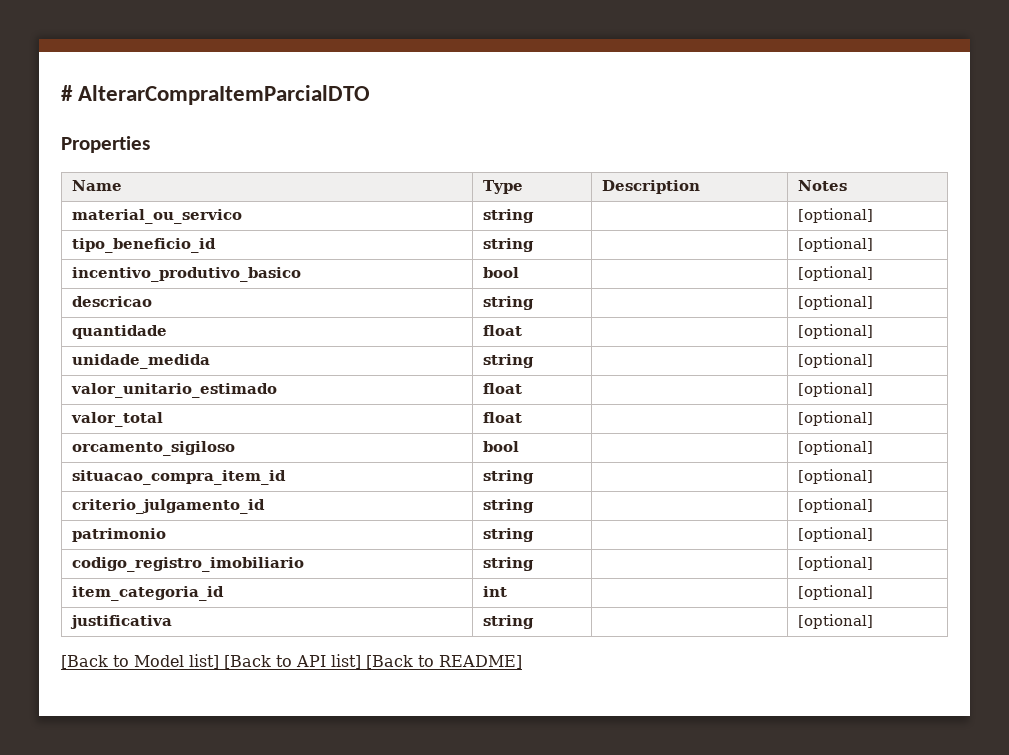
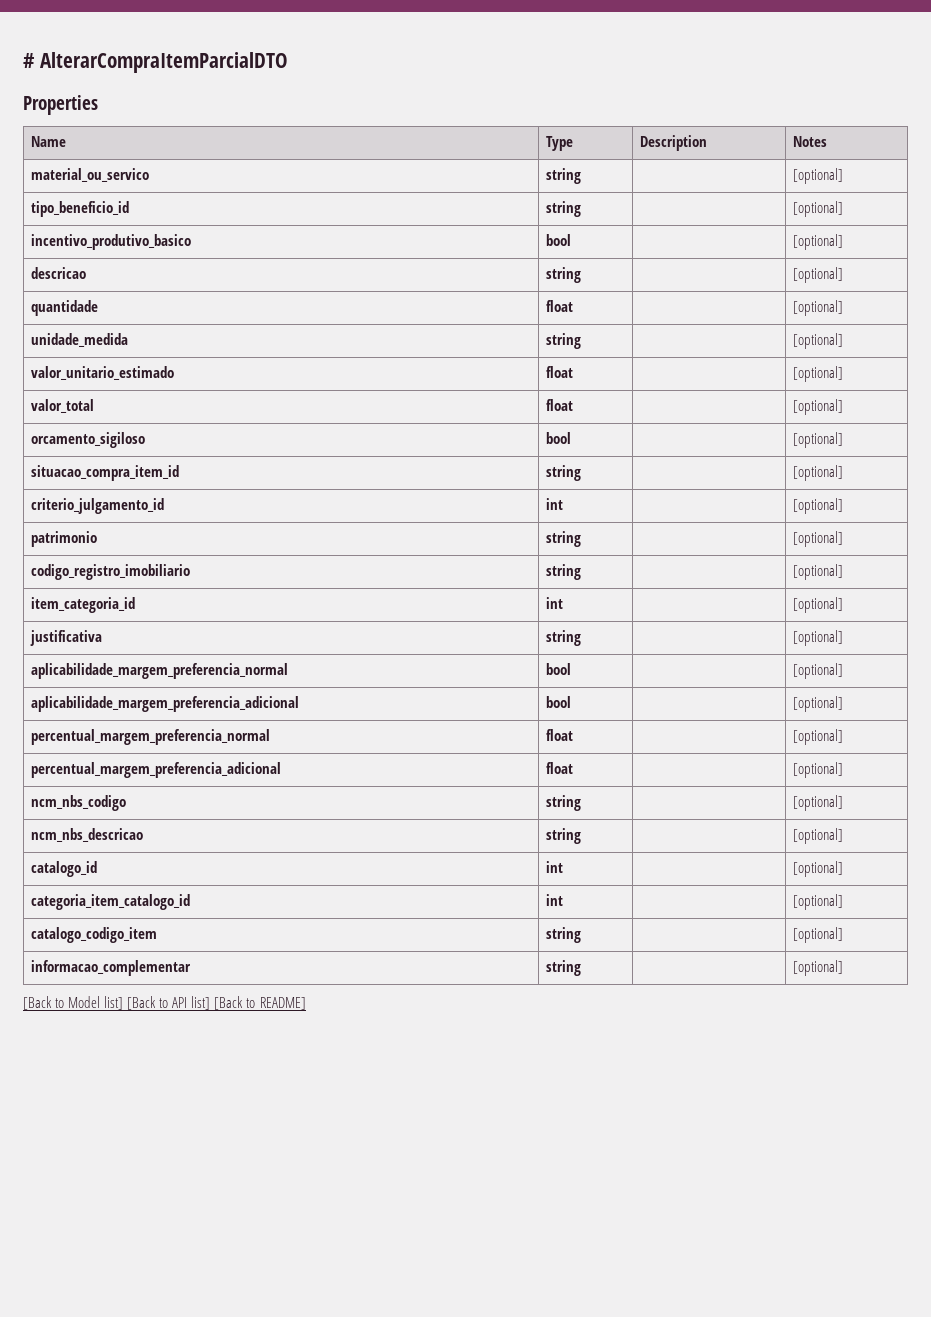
- criterio_julgamento_id | string | | [optional]
+ criterio_julgamento_id | int | | [optional]
+ aplicabilidade_margem_preferencia_normal | bool | | [optional]
+ aplicabilidade_margem_preferencia_adicional | bool | | [optional]
+ percentual_margem_preferencia_normal | float | | [optional]
+ percentual_margem_preferencia_adicional | float | | [optional]
+ ncm_nbs_codigo | string | | [optional]
+ ncm_nbs_descricao | string | | [optional]
+ catalogo_id | int | | [optional]
+ categoria_item_catalogo_id | int | | [optional]
+ catalogo_codigo_item | string | | [optional]
+ informacao_complementar | string | | [optional]

